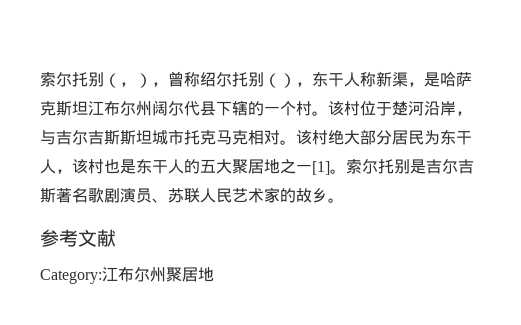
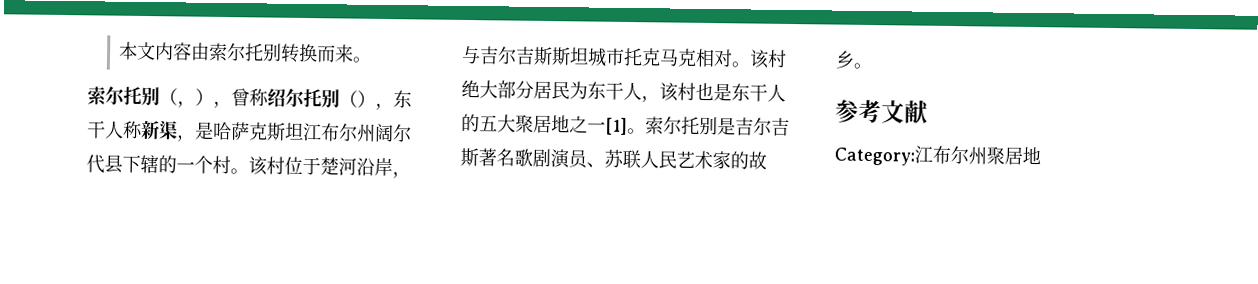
+ 本文内容由索尔托别转换而来。

